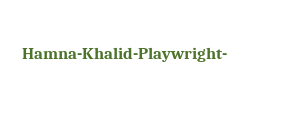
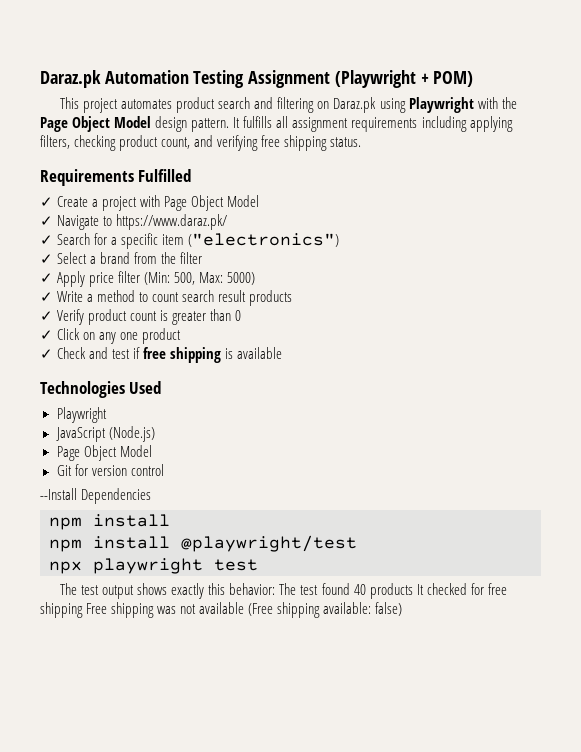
- Hamna-Khalid-Playwright-
+ Daraz.pk Automation Testing Assignment (Playwright + POM)
+ This project automates product search and filtering on Daraz.pk using Playwright with the Page Object Model design pattern. It fulfills all assignment requirements including applying filters, checking product count, and verifying free shipping status.
+ Requirements Fulfilled
+ ✓ Create a project with Page Object Model
+ ✓ Navigate to https://www.daraz.pk/
+ ✓ Search for a specific item ("electronics")
+ ✓ Select a brand from the filter
+ ✓ Apply price filter (Min: 500, Max: 5000)
+ ✓ Write a method to count search result products
+ ✓ Verify product count is greater than 0
+ ✓ Click on any one product
+ ✓ Check and test if free shipping is available
+ Technologies Used
+ Playwright
+ JavaScript (Node.js)
+ Page Object Model
+ Git for version control
+ --Install Dependencies
+ npm install
+ npm install @playwright/test
+ npx playwright test
+ The test output shows exactly this behavior: The test found 40 products It checked for free shipping Free shipping was not available (Free shipping available: false)

